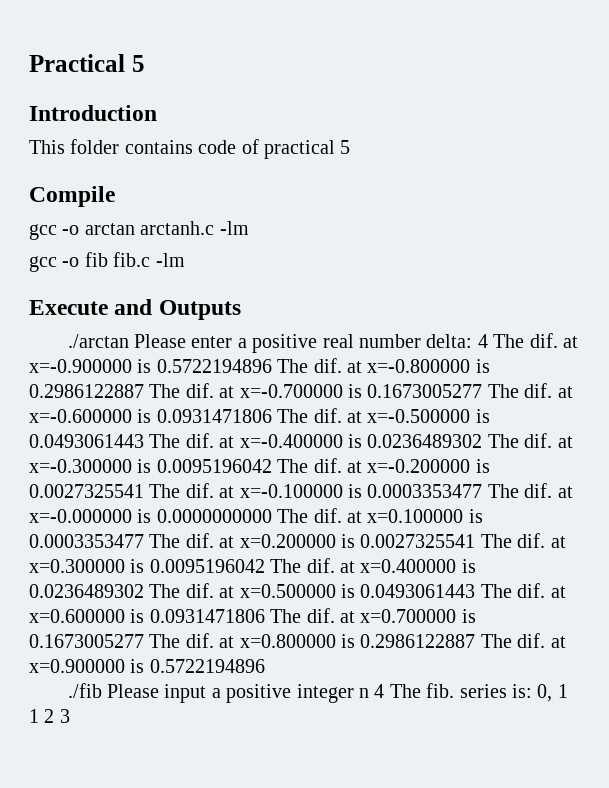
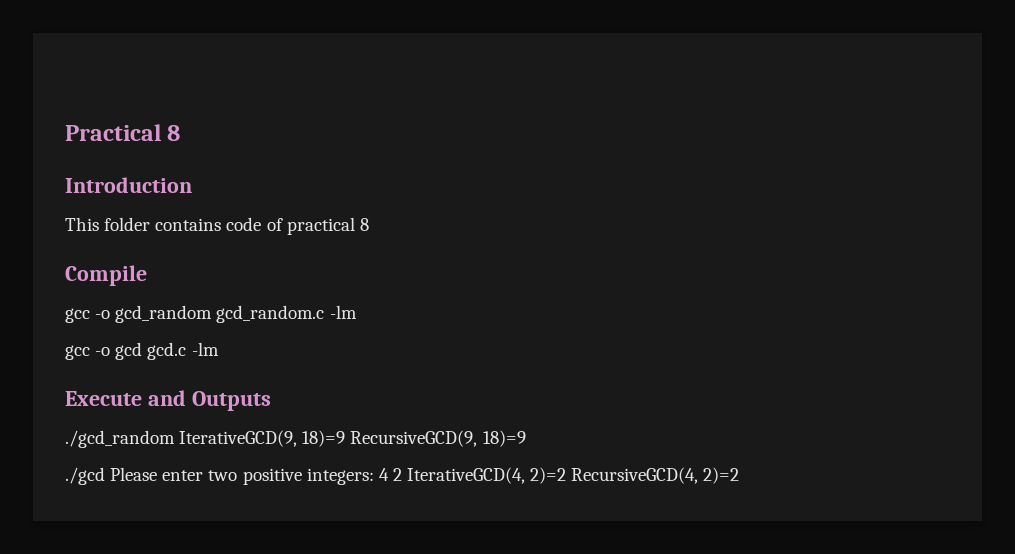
- Practical 5
+ Practical 8
- This folder contains code of practical 5
+ This folder contains code of practical 8
- gcc -o arctan arctanh.c -lm
+ gcc -o gcd_random gcd_random.c -lm
- gcc -o fib fib.c -lm
+ gcc -o gcd gcd.c -lm
- ./arctan Please enter a positive real number delta: 4 The dif. at x=-0.900000 is 0.5722194896 The dif. at x=-0.800000 is 0.2986122887 The dif. at x=-0.700000 is 0.1673005277 The dif. at x=-0.600000 is 0.0931471806 The dif. at x=-0.500000 is 0.0493061443 The dif. at x=-0.400000 is 0.0236489302 The dif. at x=-0.300000 is 0.0095196042 The dif. at x=-0.200000 is 0.0027325541 The dif. at x=-0.100000 is 0.0003353477 The dif. at x=-0.000000 is 0.0000000000 The dif. at x=0.100000 is 0.0003353477 The dif. at x=0.200000 is 0.0027325541 The dif. at x=0.300000 is 0.0095196042 The dif. at x=0.400000 is 0.0236489302 The dif. at x=0.500000 is 0.0493061443 The dif. at x=0.600000 is 0.0931471806 The dif. at x=0.700000 is 0.1673005277 The dif. at x=0.800000 is 0.2986122887 The dif. at x=0.900000 is 0.5722194896
- ./fib Please input a positive integer n 4 The fib. series is: 0, 1 1 2 3
+ ./gcd_random IterativeGCD(9, 18)=9 RecursiveGCD(9, 18)=9
+ ./gcd Please enter two positive integers: 4 2 IterativeGCD(4, 2)=2 RecursiveGCD(4, 2)=2

